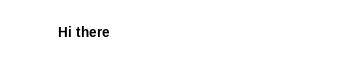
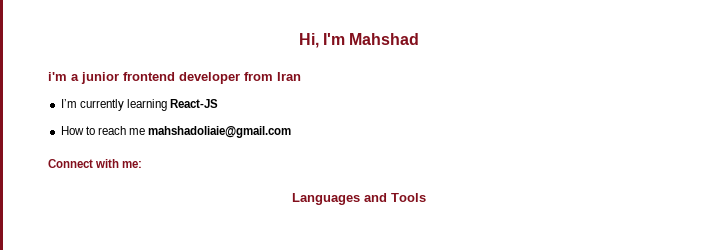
- Hi there
+ Hi, I'm Mahshad
+ i'm a junior frontend developer from Iran
+ I’m currently learning React-JS
+ How to reach me mahshadoliaie@gmail.com
+ Connect with me:
+ Languages and Tools

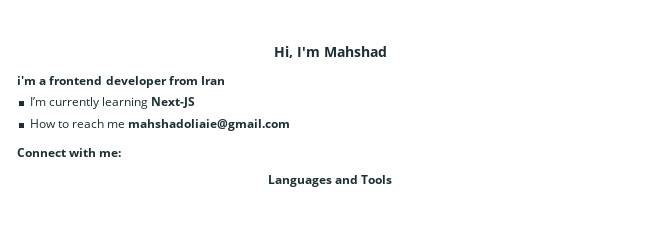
- i'm a junior frontend developer from Iran
+ i'm a frontend developer from Iran
- I’m currently learning React-JS
+ I’m currently learning Next-JS

